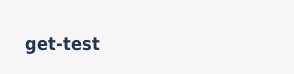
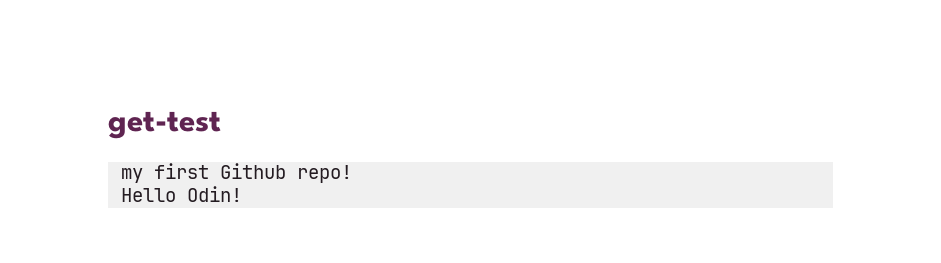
+ my first Github repo!
+ Hello Odin!

